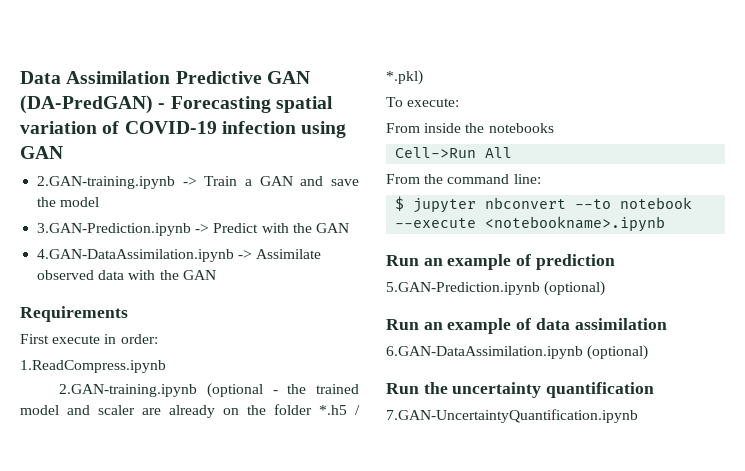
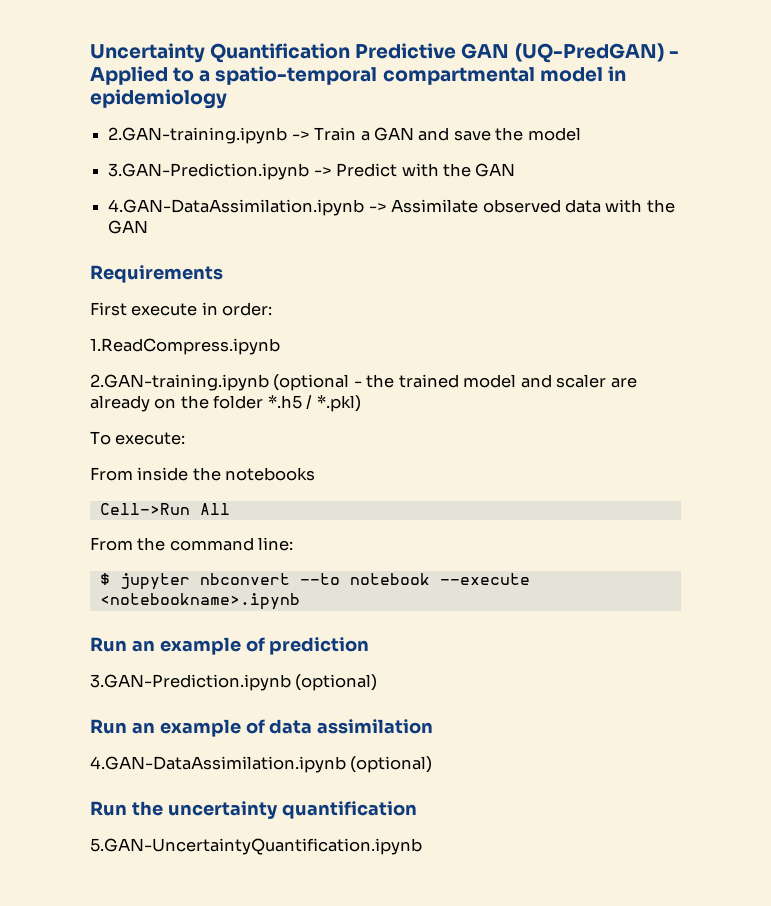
- Data Assimilation Predictive GAN (DA-PredGAN) - Forecasting spatial variation of COVID-19 infection using GAN
+ Uncertainty Quantification Predictive GAN (UQ-PredGAN) - Applied to a spatio-temporal compartmental model in epidemiology
- 5.GAN-Prediction.ipynb (optional)
+ 3.GAN-Prediction.ipynb (optional)
- 6.GAN-DataAssimilation.ipynb (optional)
+ 4.GAN-DataAssimilation.ipynb (optional)
- 7.GAN-UncertaintyQuantification.ipynb
+ 5.GAN-UncertaintyQuantification.ipynb

